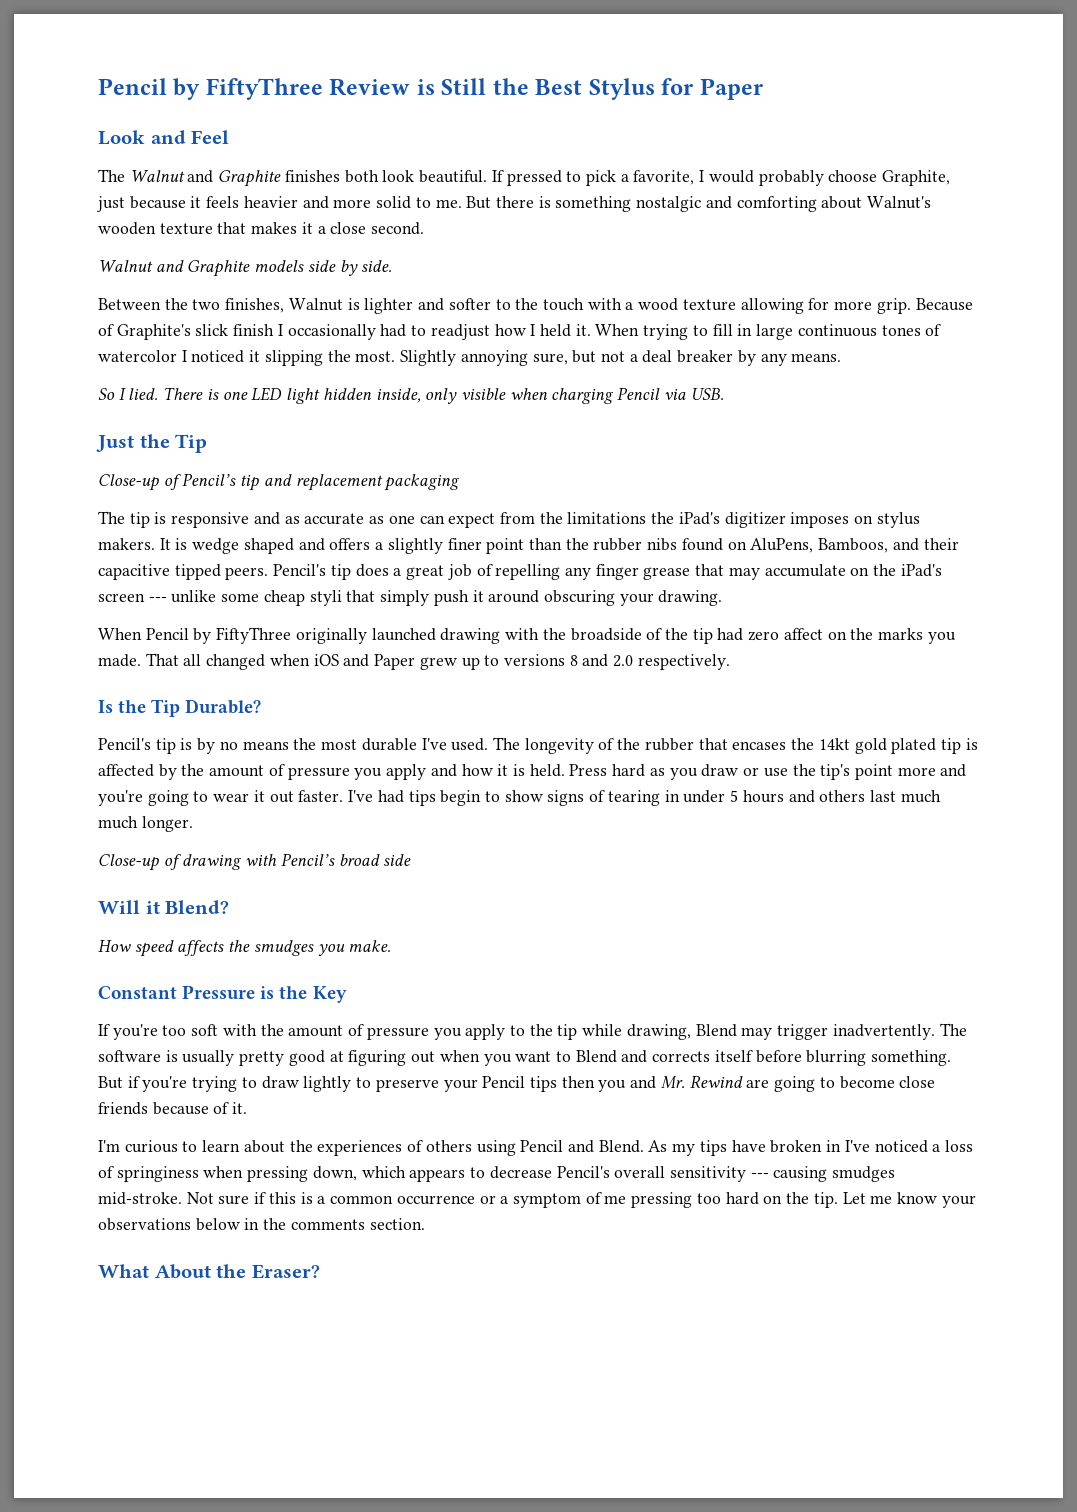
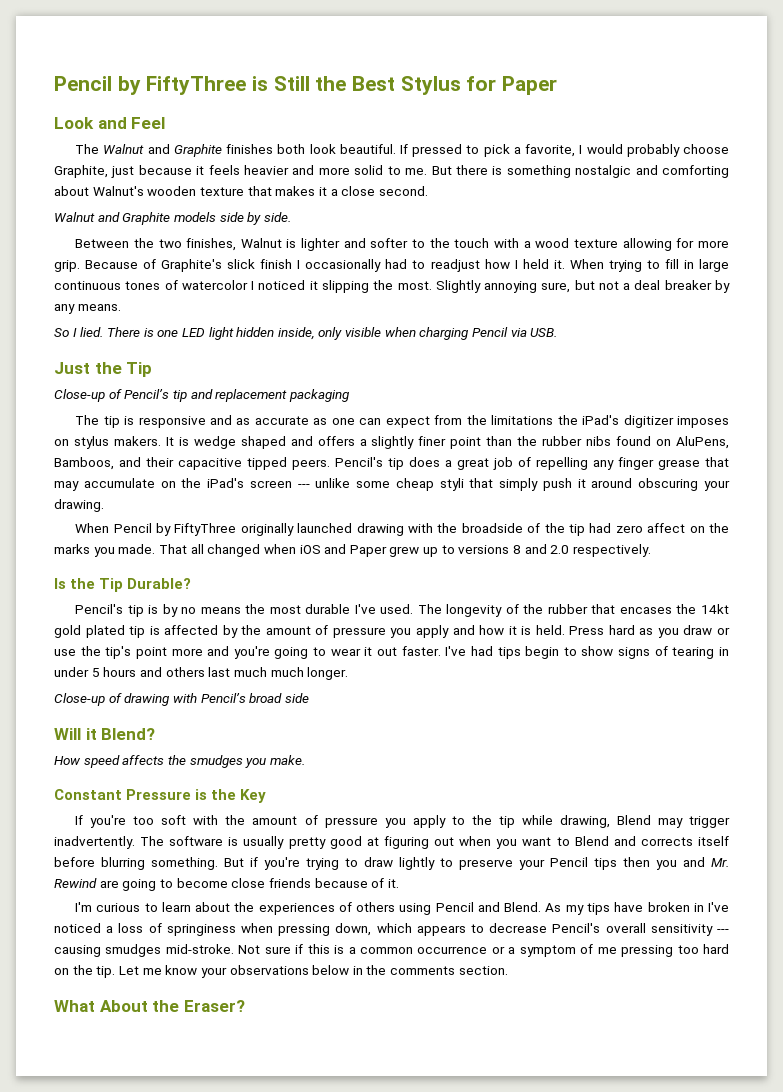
- Pencil by FiftyThree Review is Still the Best Stylus for Paper
+ Pencil by FiftyThree is Still the Best Stylus for Paper

